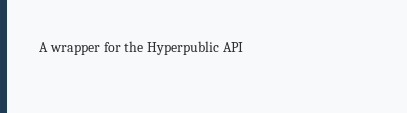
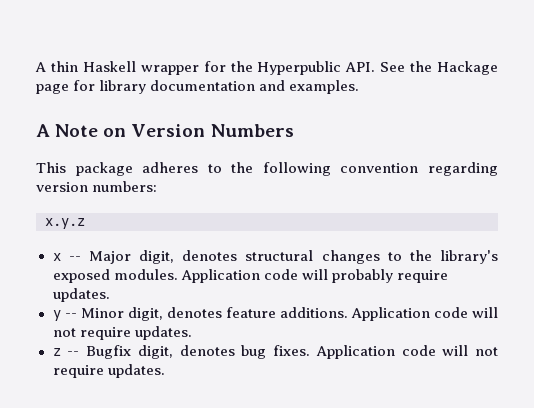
- A wrapper for the Hyperpublic API
+ A thin Haskell wrapper for the Hyperpublic API. See the Hackage page for library documentation and examples.
+ A Note on Version Numbers
+ This package adheres to the following convention regarding version numbers:
+ x.y.z
+ x -- Major digit, denotes structural changes to the library's exposed modules. Application code will probably require updates.
+ y -- Minor digit, denotes feature additions. Application code will not require updates.
+ z -- Bugfix digit, denotes bug fixes. Application code will not require updates.

